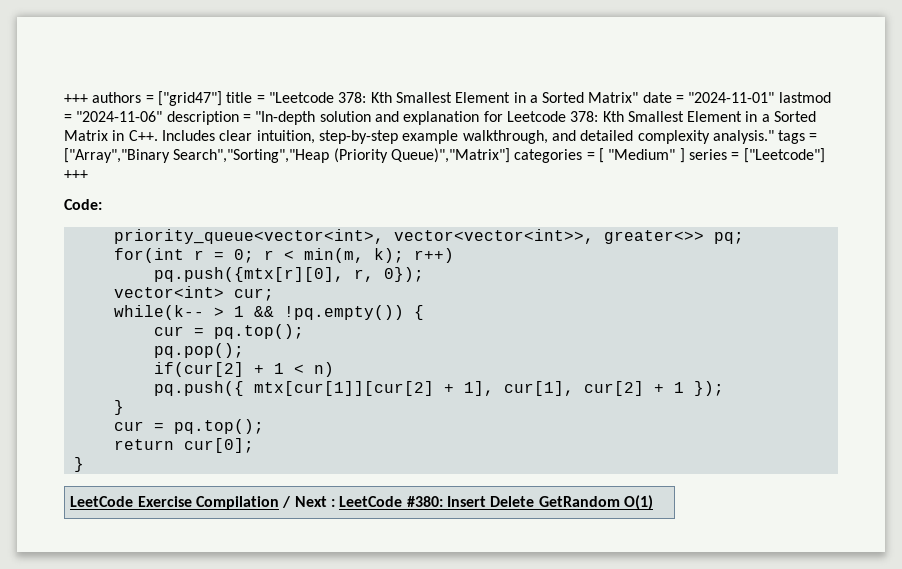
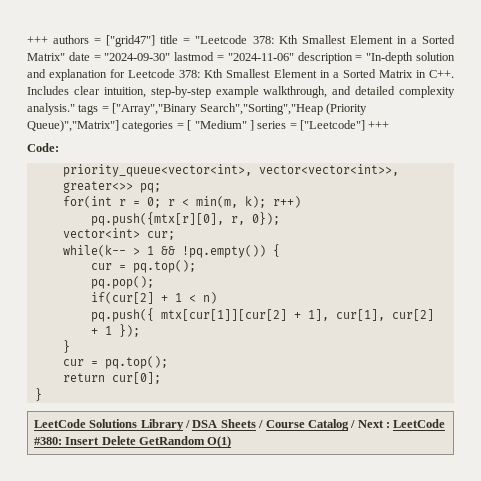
- Kth Smallest Element in a Sorted Matrix" date = "2024-11-01" lastmod = "2024-11-06" description = "In-depth solution and explanation for Leetcode 378:
+ Kth Smallest Element in a Sorted Matrix" date = "2024-09-30" lastmod = "2024-11-06" description = "In-depth solution and explanation for Leetcode 378:
- LeetCode Exercise Compilation / Next : LeetCode #380: Insert Delete GetRandom O(1)
+ LeetCode Solutions Library / DSA Sheets / Course Catalog / Next : LeetCode #380: Insert Delete GetRandom O(1)

